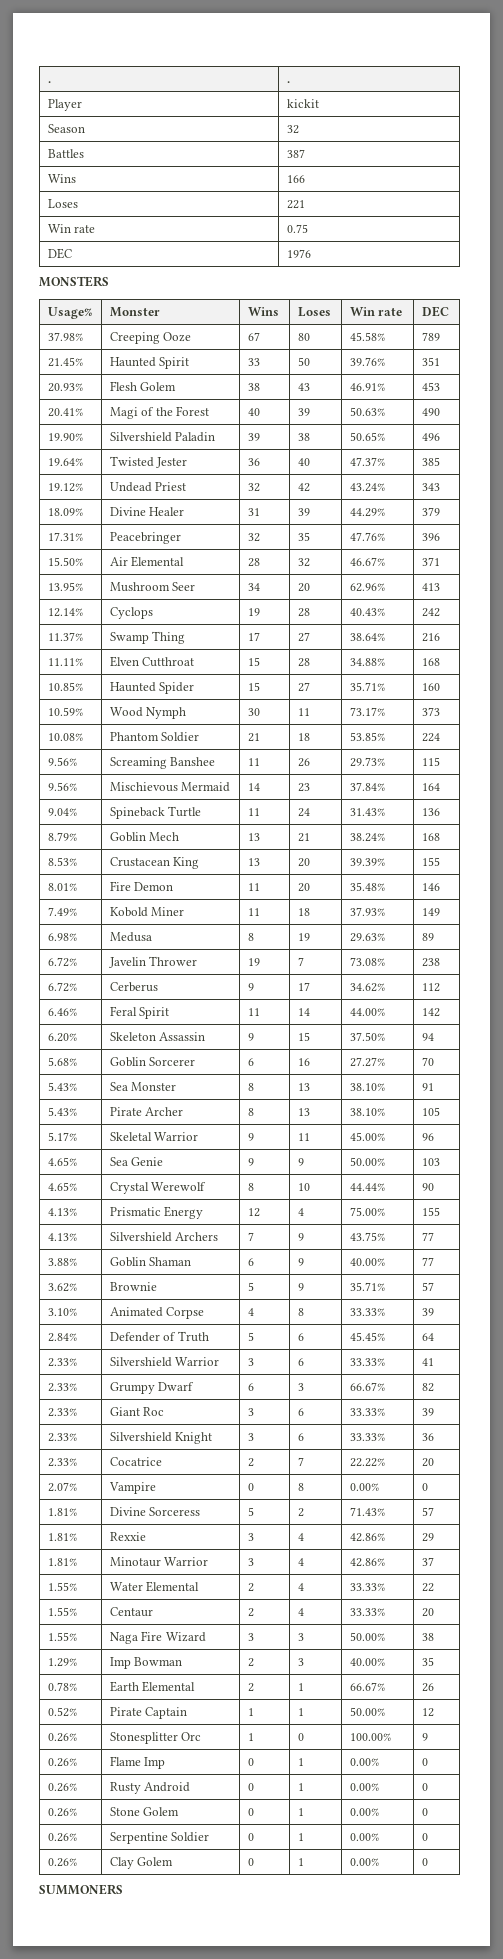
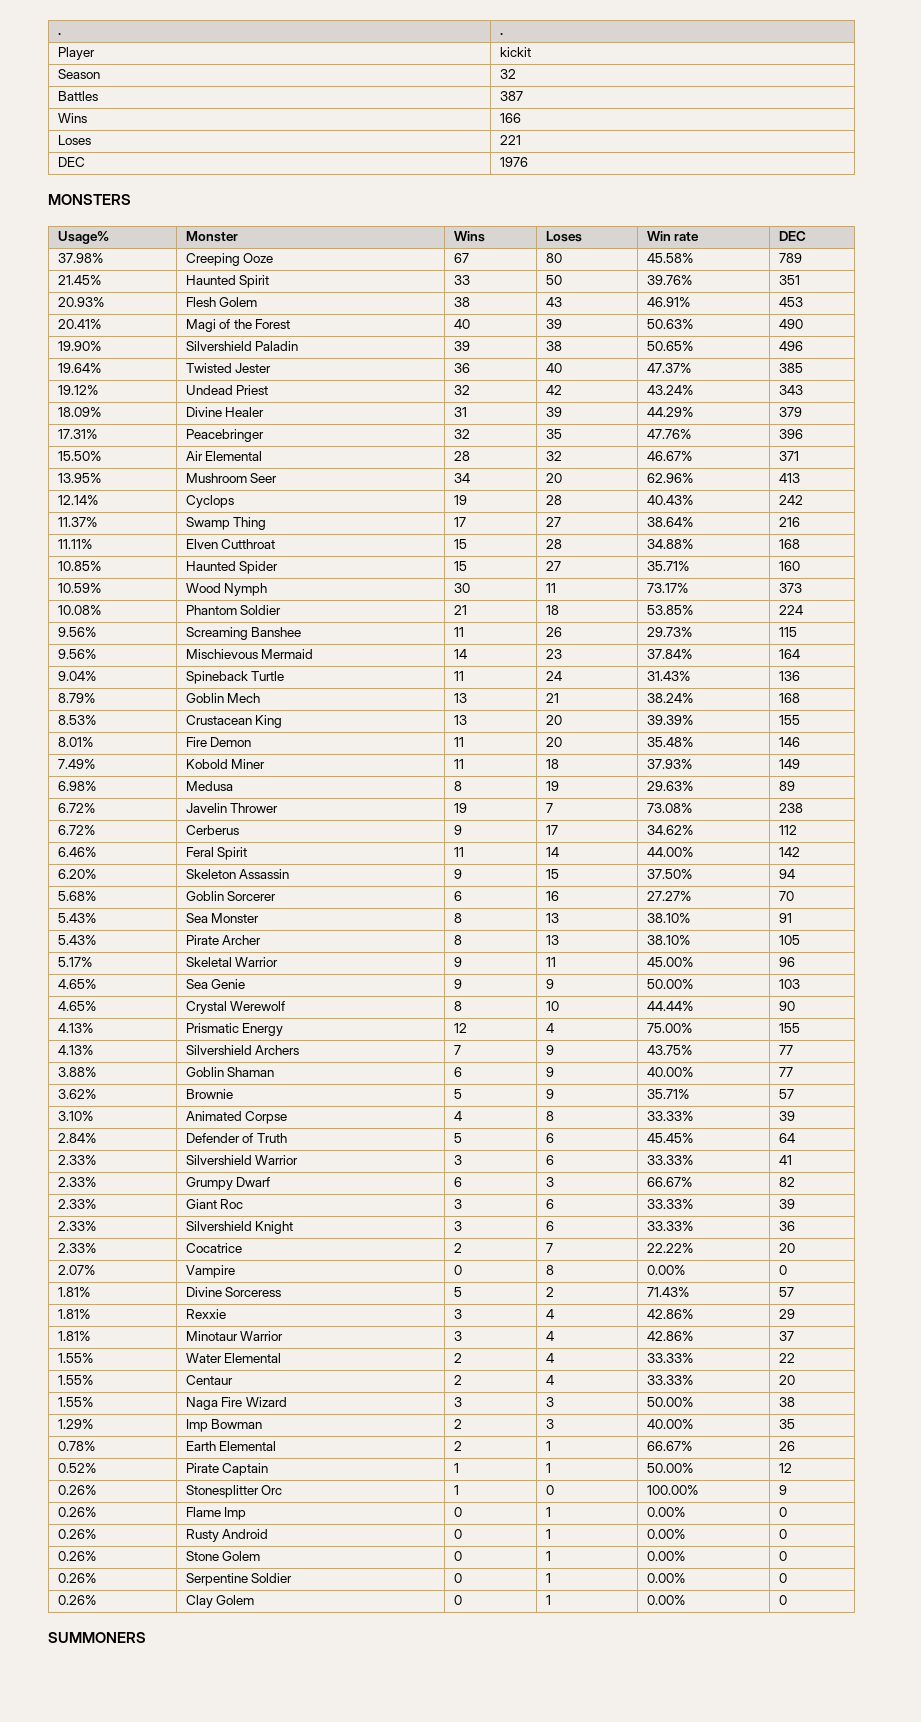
- Win rate | 0.75

